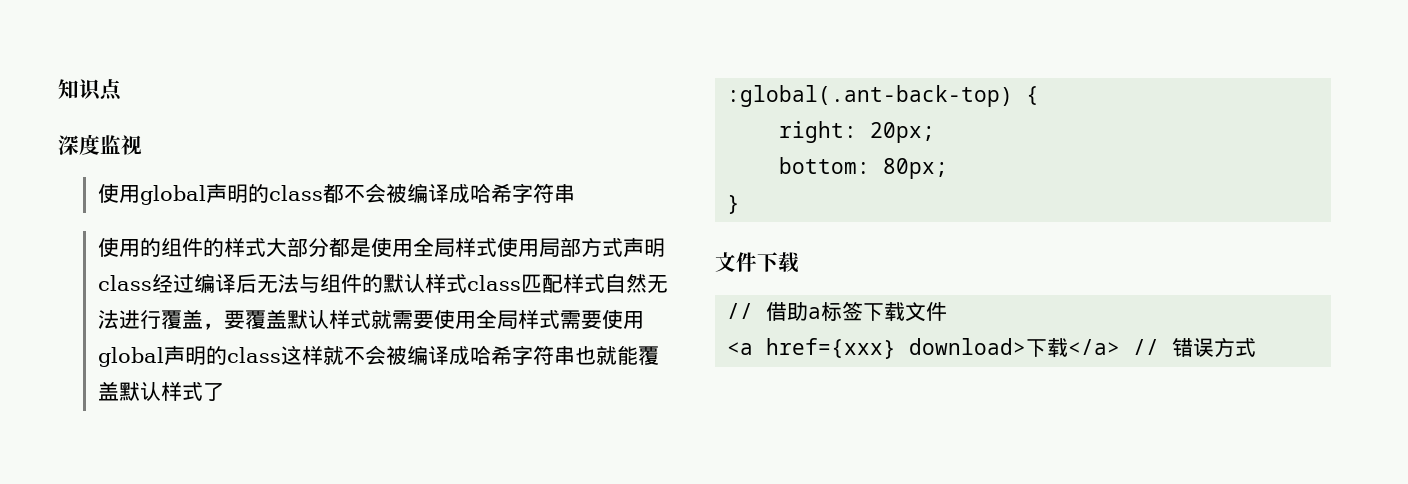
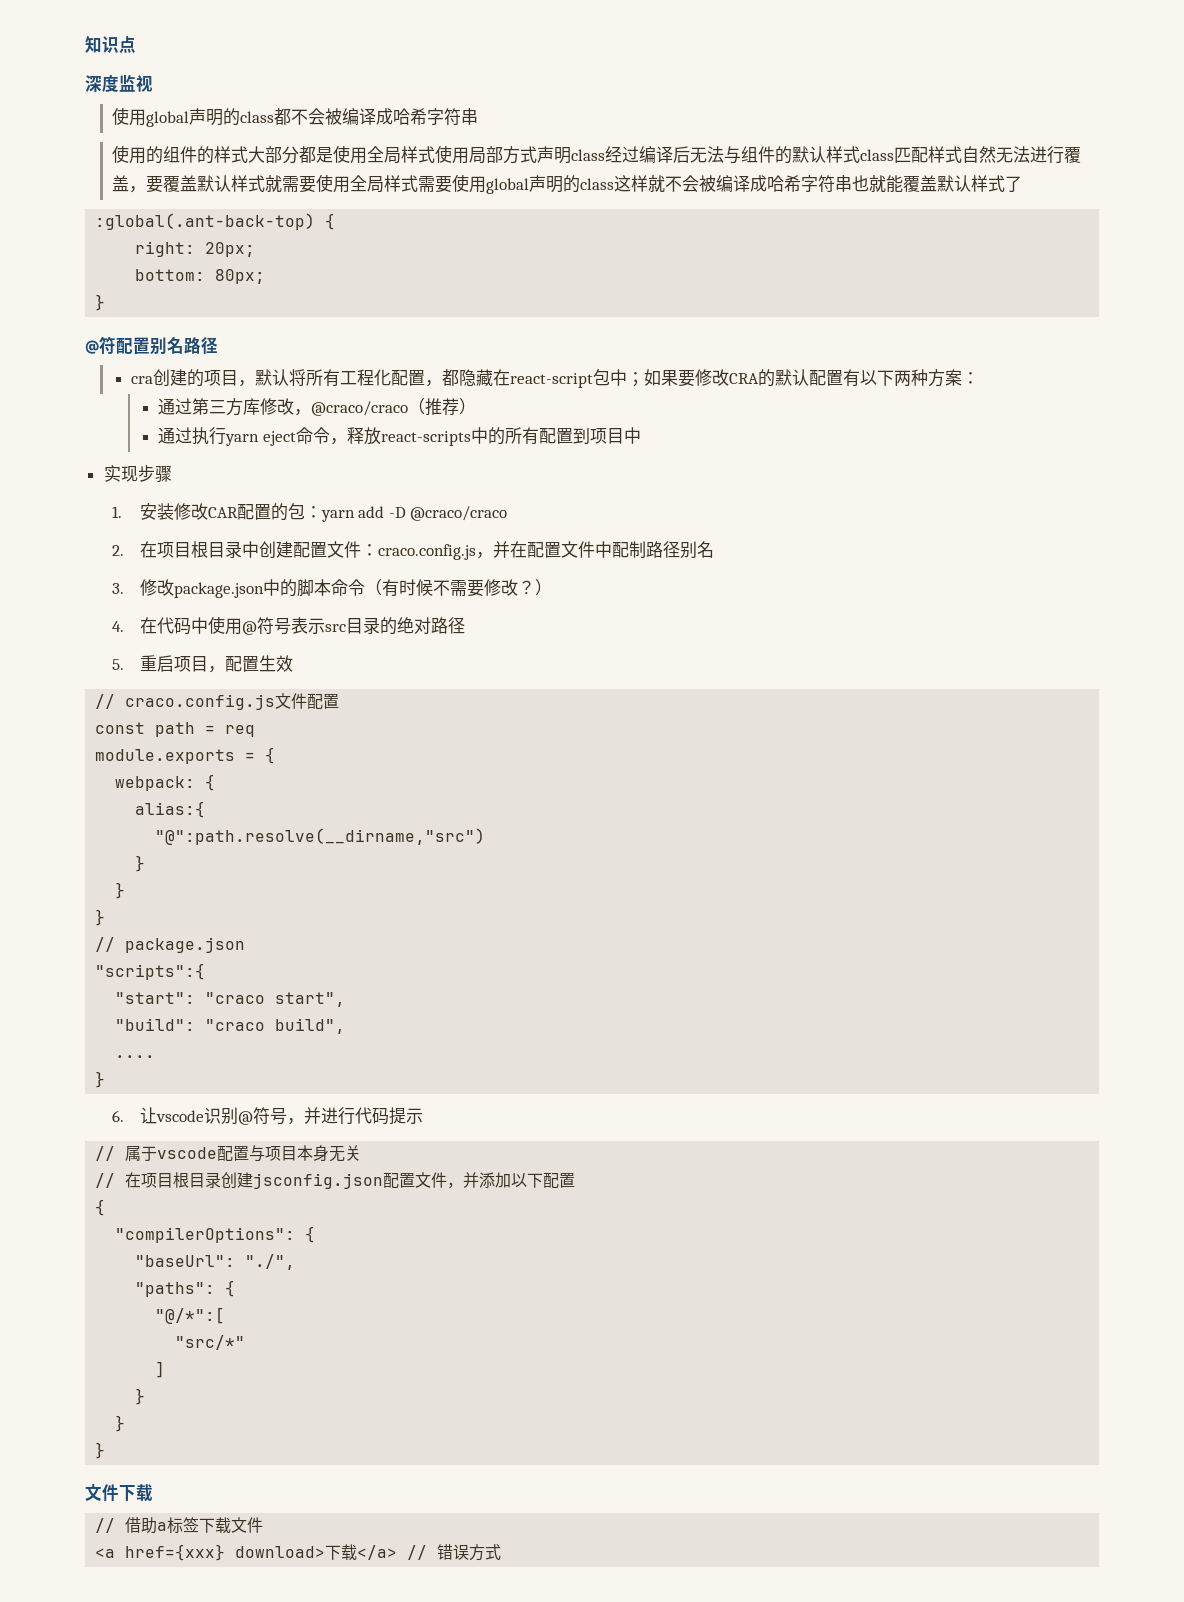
+ @符配置别名路径
+ cra创建的项目，默认将所有工程化配置，都隐藏在react-script包中；如果要修改CRA的默认配置有以下两种方案：
+ 通过第三方库修改，@craco/craco（推荐）
+ 通过执行yarn eject命令，释放react-scripts中的所有配置到项目中
+ 实现步骤
+ 1.安装修改CAR配置的包：yarn add -D @craco/craco
+ 2.在项目根目录中创建配置文件：craco.config.js，并在配置文件中配制路径别名
+ 3.修改package.json中的脚本命令（有时候不需要修改？）
+ 4.在代码中使用@符号表示src目录的绝对路径
+ 5.重启项目，配置生效
+ // craco.config.js文件配置
+ const path = req
+ module.exports = {
+ webpack: {
+ alias:{
+ "@":path.resolve(__dirname,"src")
+ }
+ }
+ }
+ // package.json
+ "scripts":{
+ "start": "craco start",
+ "build": "craco build",
+ ....
+ }
+ 6.让vscode识别@符号，并进行代码提示
+ // 属于vscode配置与项目本身无关
+ // 在项目根目录创建jsconfig.json配置文件，并添加以下配置
+ {
+ "compilerOptions": {
+ "baseUrl": "./",
+ "paths": {
+ "@/*":[
+ "src/*"
+ ]
+ }
+ }
+ }

